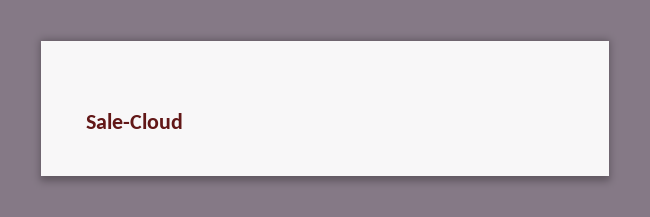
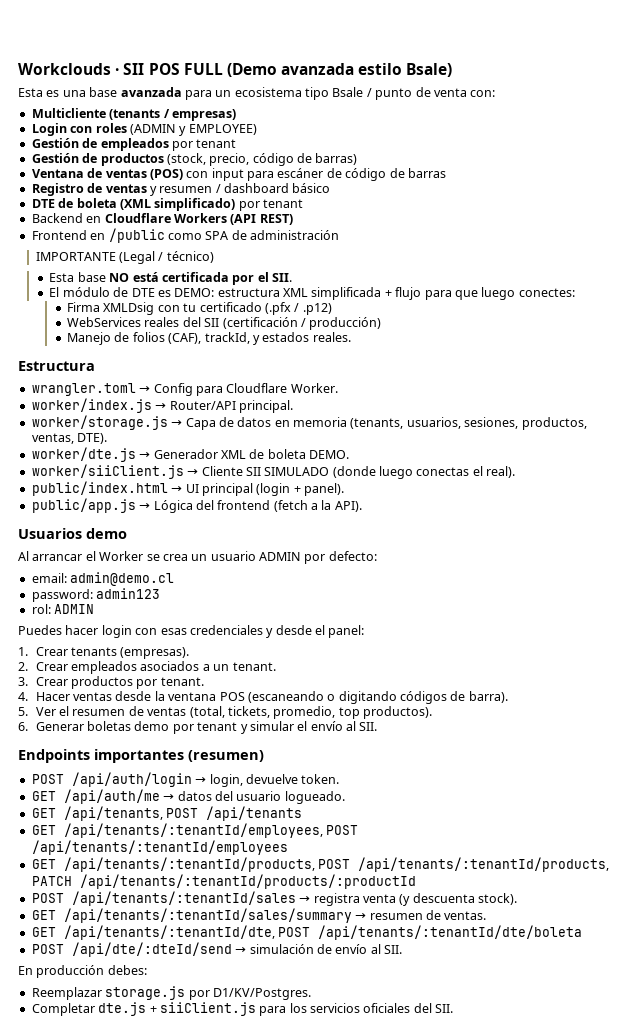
- Sale-Cloud
+ Workclouds · SII POS FULL (Demo avanzada estilo Bsale)
+ Esta es una base avanzada para un ecosistema tipo Bsale / punto de venta con:
+ Multicliente (tenants / empresas)
+ Login con roles (ADMIN y EMPLOYEE)
+ Gestión de empleados por tenant
+ Gestión de productos (stock, precio, código de barras)
+ Ventana de ventas (POS) con input para escáner de código de barras
+ Registro de ventas y resumen / dashboard básico
+ DTE de boleta (XML simplificado) por tenant
+ Backend en Cloudflare Workers (API REST)
+ Frontend en /public como SPA de administración
+ IMPORTANTE (Legal / técnico)
+ Esta base NO está certificada por el SII.
+ El módulo de DTE es DEMO: estructura XML simplificada + flujo para que luego conectes:
+ Firma XMLDsig con tu certificado (.pfx / .p12)
+ WebServices reales del SII (certificación / producción)
+ Manejo de folios (CAF), trackId, y estados reales.
+ Estructura
+ wrangler.toml → Config para Cloudflare Worker.
+ worker/index.js → Router/API principal.
+ worker/storage.js → Capa de datos en memoria (tenants, usuarios, sesiones, productos, ventas, DTE).
+ worker/dte.js → Generador XML de boleta DEMO.
+ worker/siiClient.js → Cliente SII SIMULADO (donde luego conectas el real).
+ public/index.html → UI principal (login + panel).
+ public/app.js → Lógica del frontend (fetch a la API).
+ Usuarios demo
+ Al arrancar el Worker se crea un usuario ADMIN por defecto:
+ email: admin@demo.cl
+ password: admin123
+ rol: ADMIN
+ Puedes hacer login con esas credenciales y desde el panel:
+ 1. Crear tenants (empresas).
+ 2. Crear empleados asociados a un tenant.
+ 3. Crear productos por tenant.
+ 4. Hacer ventas desde la ventana POS (escaneando o digitando códigos de barra).
+ 5. Ver el resumen de ventas (total, tickets, promedio, top productos).
+ 6. Generar boletas demo por tenant y simular el envío al SII.
+ Endpoints importantes (resumen)
+ POST /api/auth/login → login, devuelve token.
+ GET /api/auth/me → datos del usuario logueado.
+ GET /api/tenants, POST /api/tenants
+ GET /api/tenants/:tenantId/employees, POST /api/tenants/:tenantId/employees
+ GET /api/tenants/:tenantId/products, POST /api/tenants/:tenantId/products, PATCH /api/tenants/:tenantId/products/:productId
+ POST /api/tenants/:tenantId/sales → registra venta (y descuenta stock).
+ GET /api/tenants/:tenantId/sales/summary → resumen de ventas.
+ GET /api/tenants/:tenantId/dte, POST /api/tenants/:tenantId/dte/boleta
+ POST /api/dte/:dteId/send → simulación de envío al SII.
+ En producción debes:
+ Reemplazar storage.js por D1/KV/Postgres.
+ Completar dte.js + siiClient.js para los servicios oficiales del SII.

